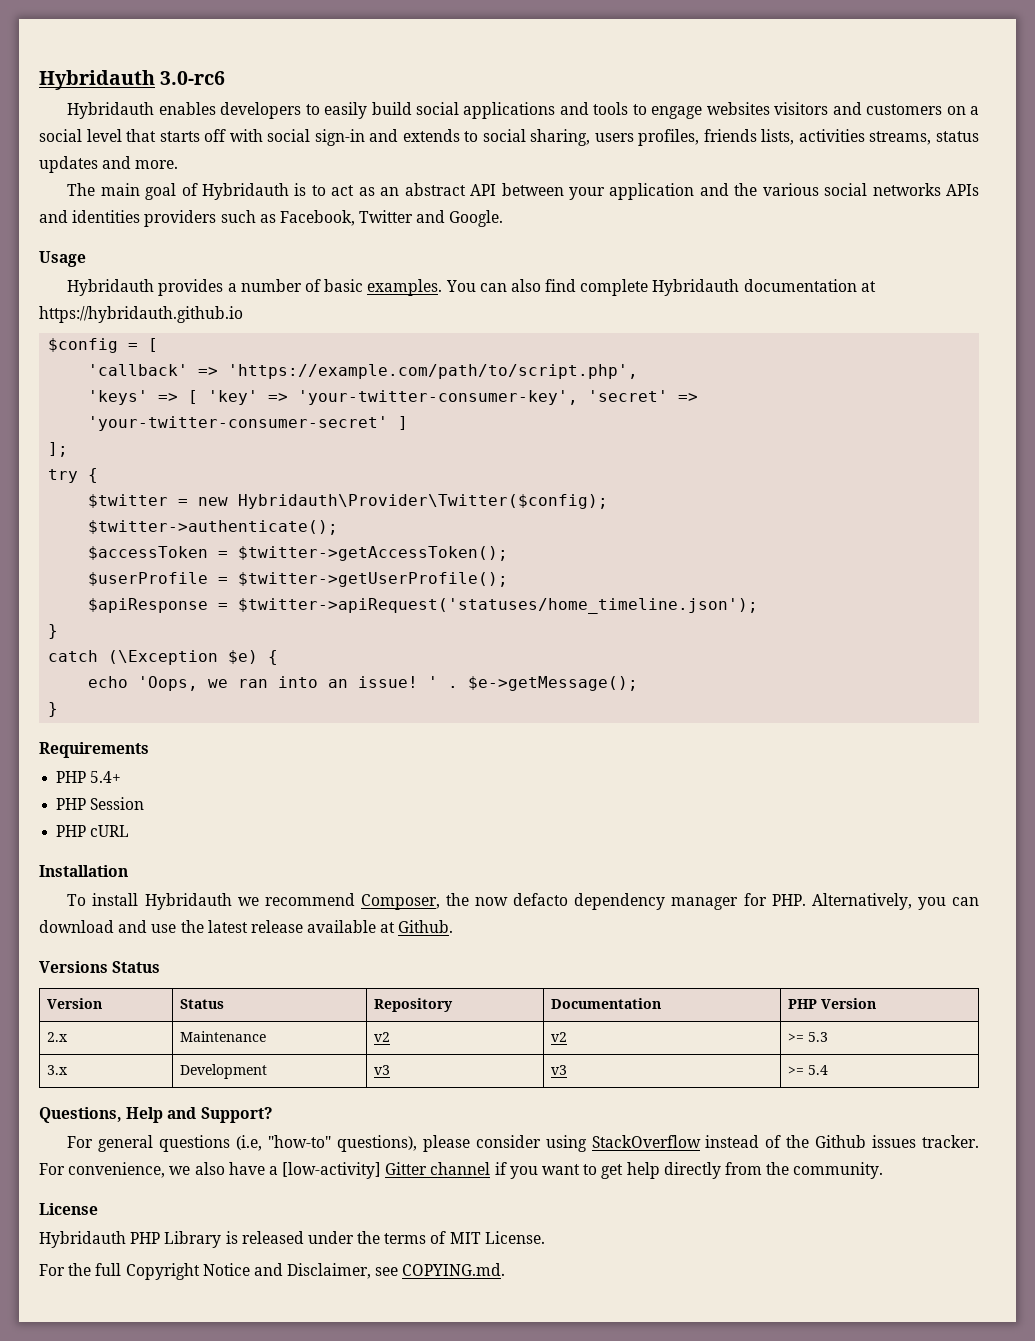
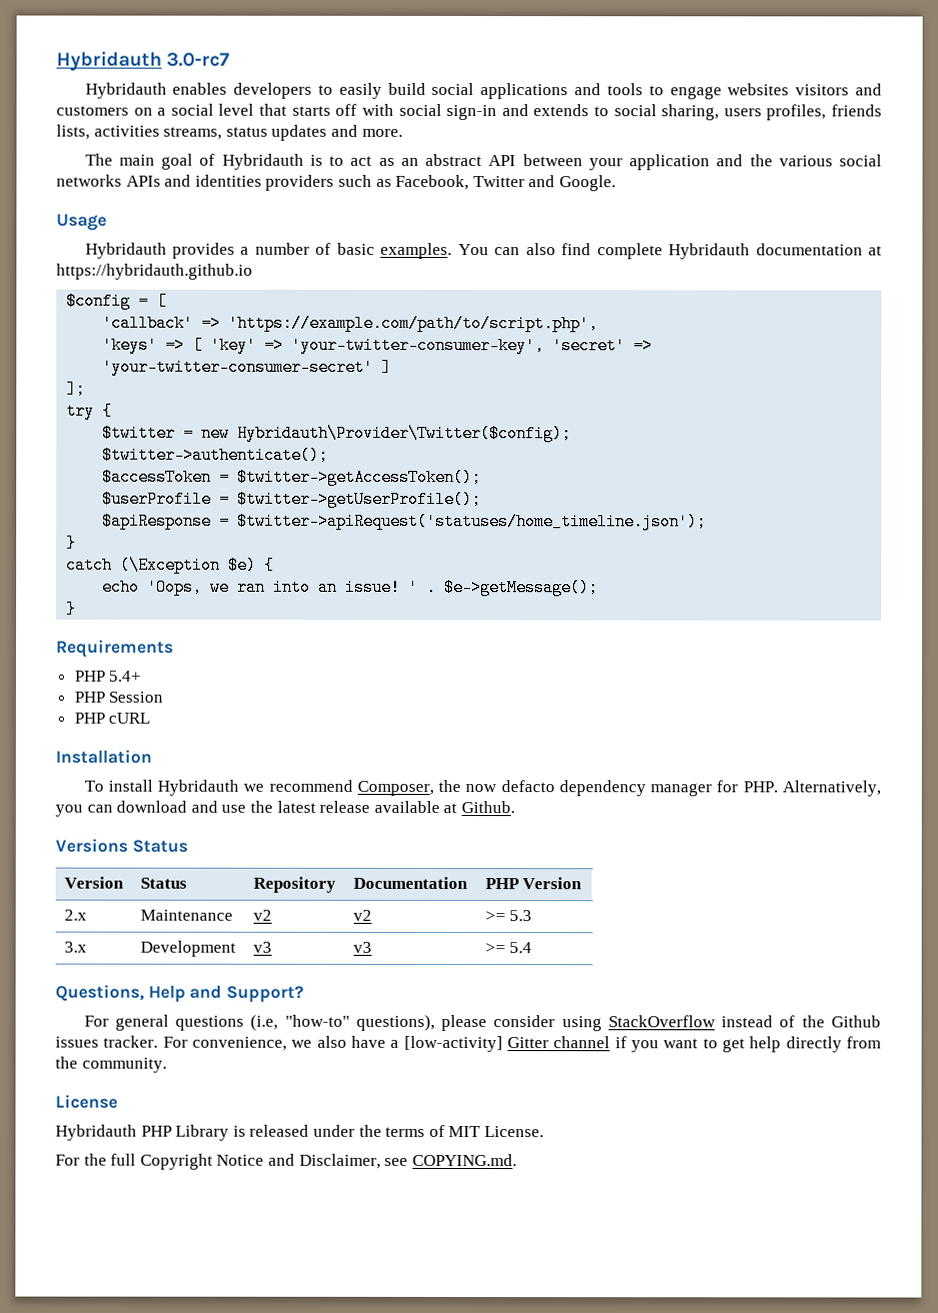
- Hybridauth 3.0-rc6
+ Hybridauth 3.0-rc7

